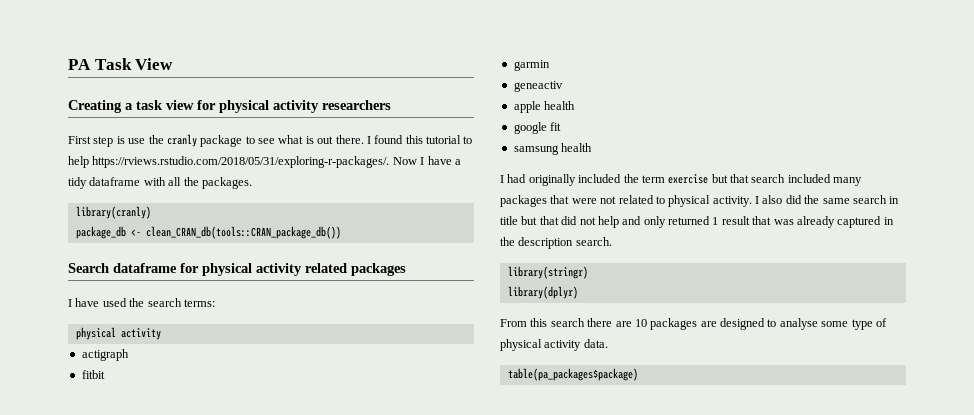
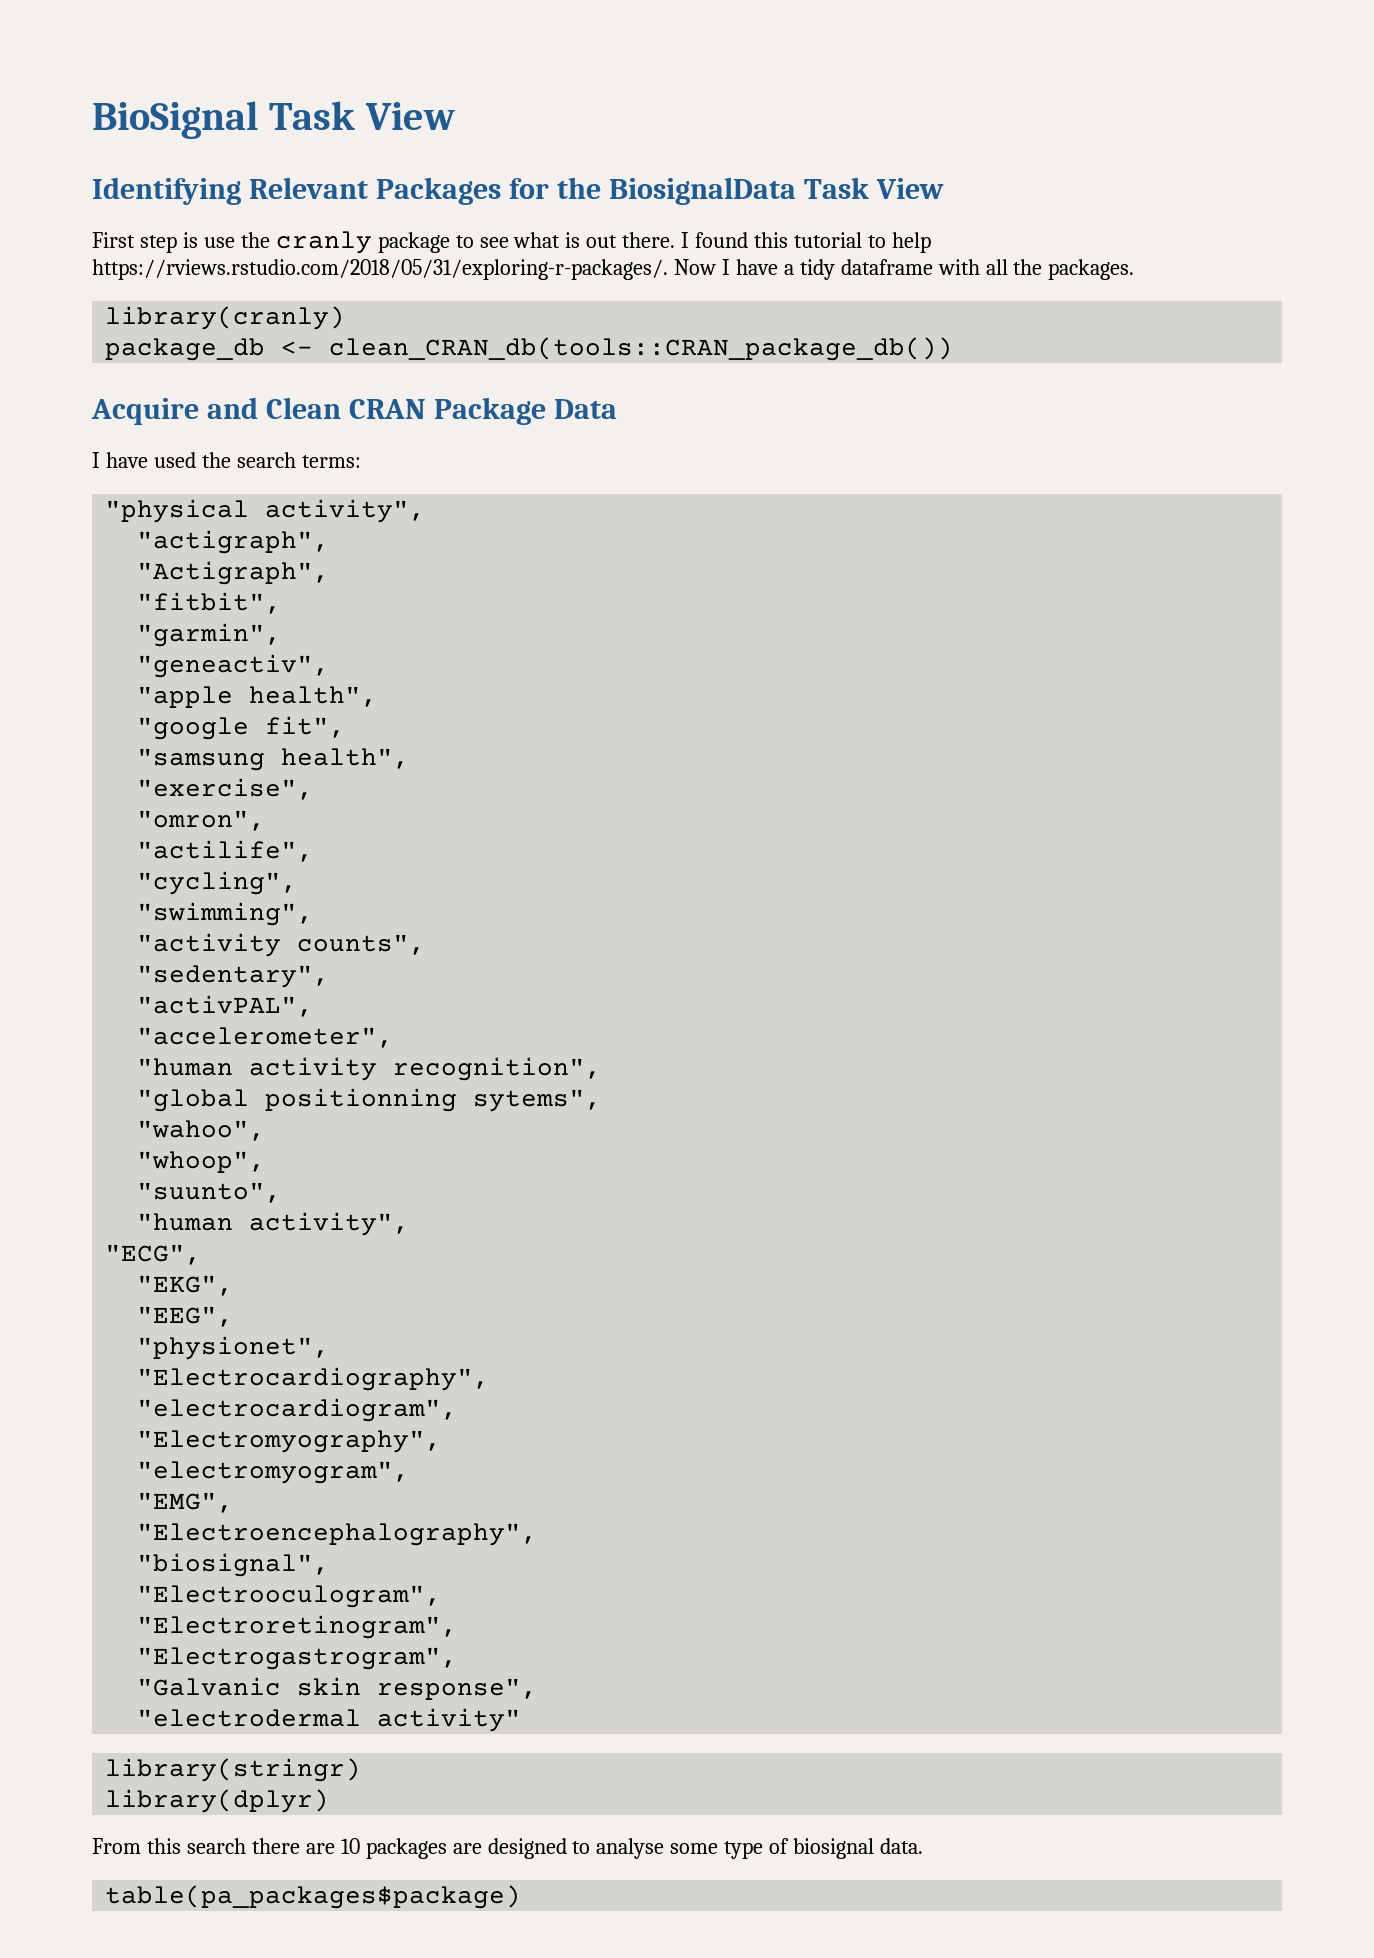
- PA Task View
- Creating a task view for physical activity researchers
+ BioSignal Task View
+ Identifying Relevant Packages for the BiosignalData Task View
- Search dataframe for physical activity related packages
+ Acquire and Clean CRAN Package Data
  I have used the search terms:
- physical activity
- actigraph
- fitbit
- garmin
- geneactiv
- apple health
- google fit
- samsung health
- I had originally included the term exercise but that search included many packages that were not related to physical activity. I also did the same search in title but that did not help and only returned 1 result that was already captured in the description search.
+ "physical activity",
+ "actigraph",
+ "Actigraph",
+ "fitbit",
+ "garmin",
+ "geneactiv",
+ "apple health",
+ "google fit",
+ "samsung health",
+ "exercise",
+ "omron",
+ "actilife",
+ "cycling",
+ "swimming",
+ "activity counts",
+ "sedentary",
+ "activPAL",
+ "accelerometer",
+ "human activity recognition",
+ "global positionning sytems",
+ "wahoo",
+ "whoop",
+ "suunto",
+ "human activity",
+ "ECG",
+ "EKG",
+ "EEG",
+ "physionet",
+ "Electrocardiography",
+ "electrocardiogram",
+ "Electromyography",
+ "electromyogram",
+ "EMG",
+ "Electroencephalography",
+ "biosignal",
+ "Electrooculogram",
+ "Electroretinogram",
+ "Electrogastrogram",
+ "Galvanic skin response",
+ "electrodermal activity"
- From this search there are 10 packages are designed to analyse some type of physical activity data.
+ From this search there are 10 packages are designed to analyse some type of biosignal data.

